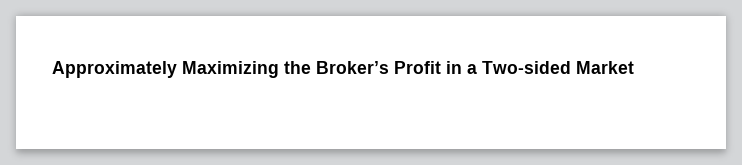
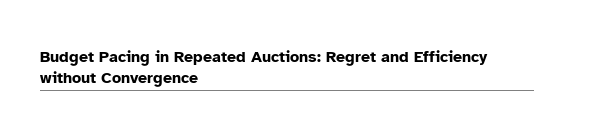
- Approximately Maximizing the Broker’s Profit in a Two-sided Market
+ Budget Pacing in Repeated Auctions: Regret and Efficiency without Convergence

